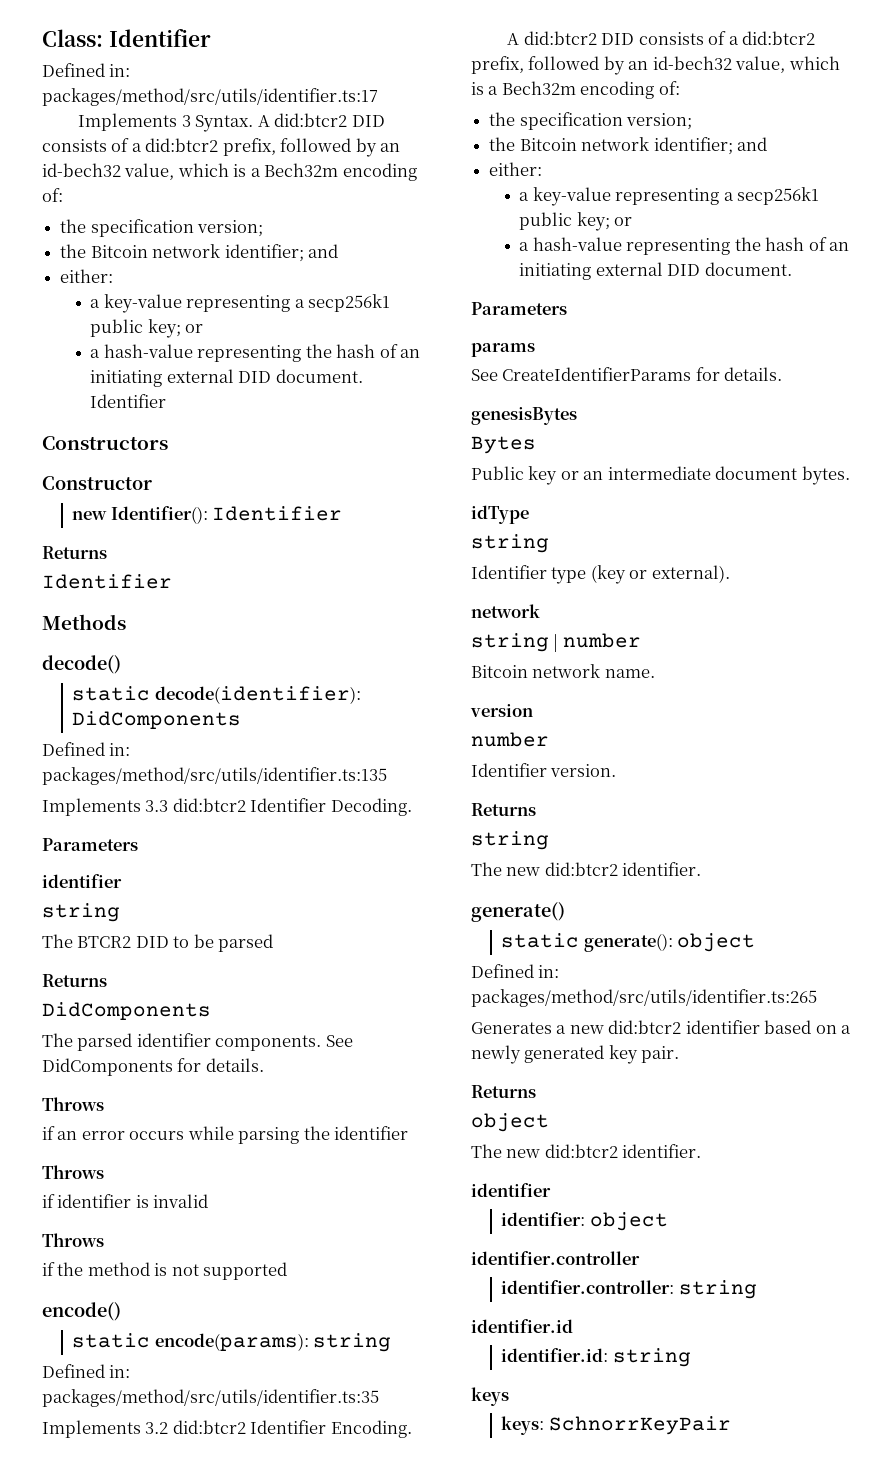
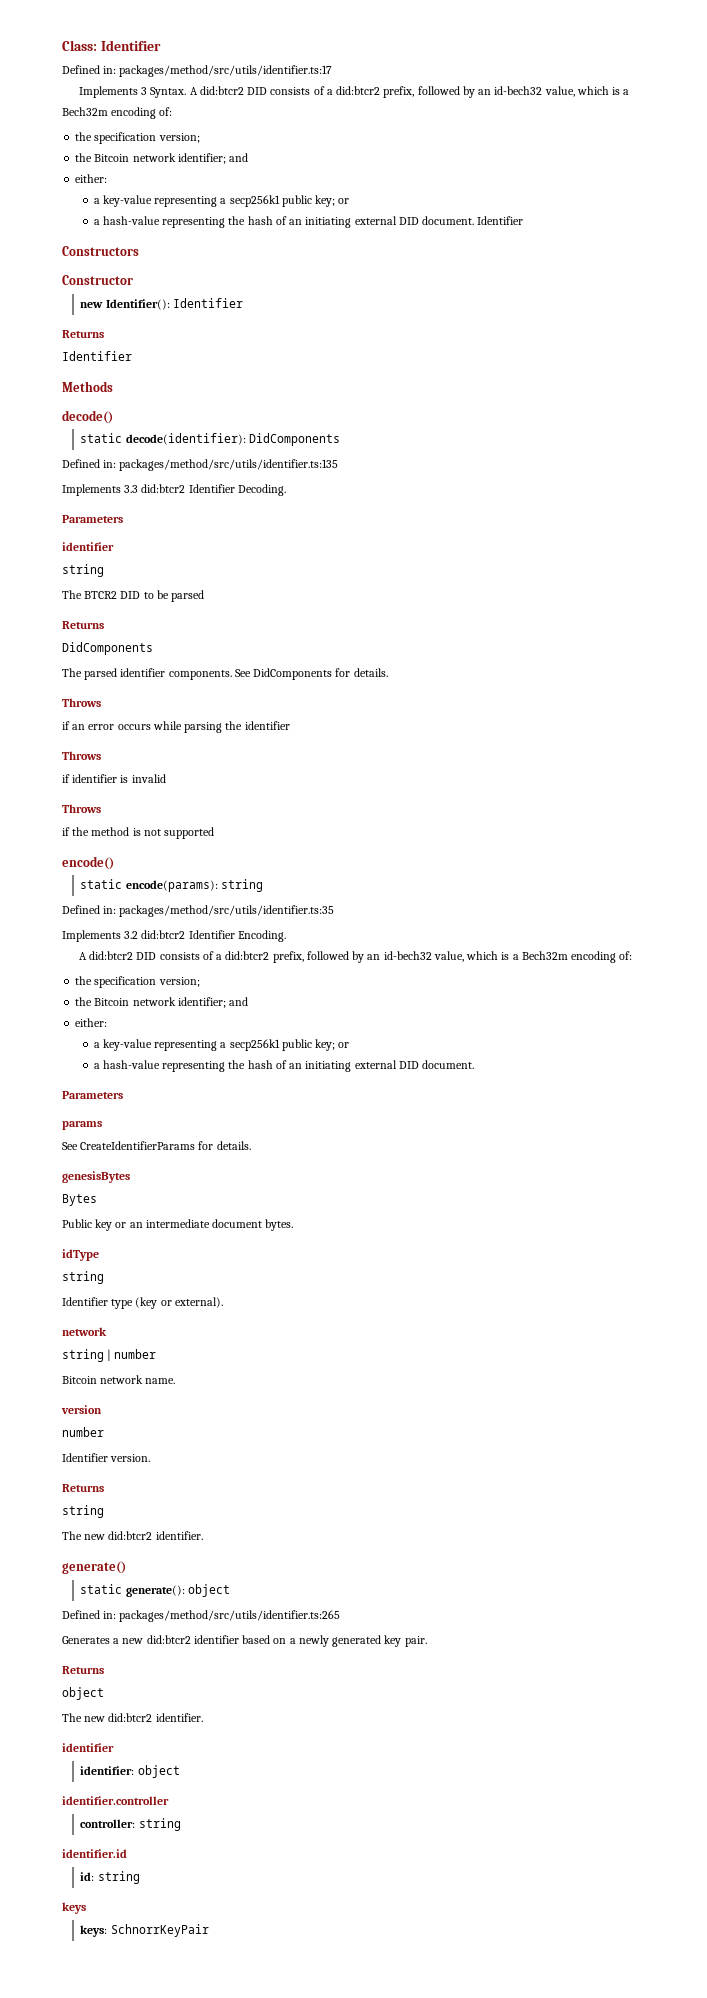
- identifier.controller: string
+ controller: string
- identifier.id: string
+ id: string

